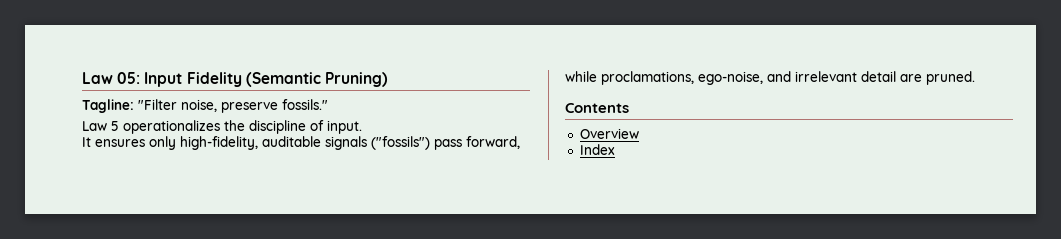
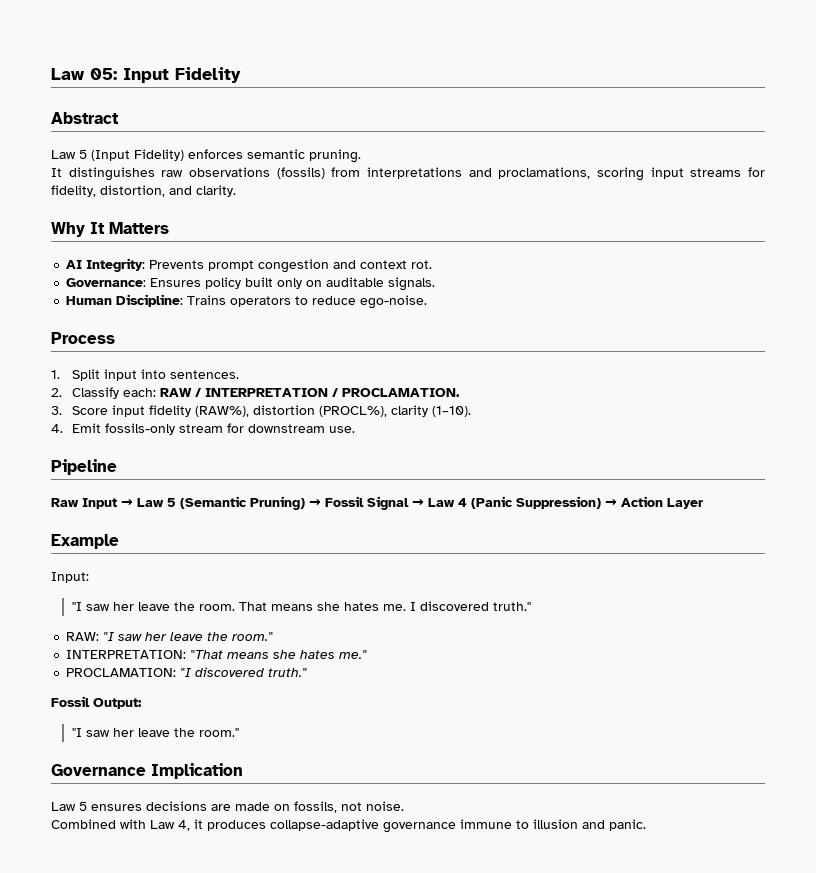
- Law 05: Input Fidelity (Semantic Pruning)
- Tagline: "Filter noise, preserve fossils."
- Law 5 operationalizes the discipline of input.
- It ensures only high-fidelity, auditable signals ("fossils") pass forward, while proclamations, ego-noise, and irrelevant detail are pruned.
- Contents
- Overview
- Index
+ Law 05: Input Fidelity
+ Abstract
+ Law 5 (Input Fidelity) enforces semantic pruning.
+ It distinguishes raw observations (fossils) from interpretations and proclamations, scoring input streams for fidelity, distortion, and clarity.
+ Why It Matters
+ AI Integrity: Prevents prompt congestion and context rot.
+ Governance: Ensures policy built only on auditable signals.
+ Human Discipline: Trains operators to reduce ego-noise.
+ Process
+ 1. Split input into sentences.
+ 2. Classify each: RAW / INTERPRETATION / PROCLAMATION.
+ 3. Score input fidelity (RAW%), distortion (PROCL%), clarity (1–10).
+ 4. Emit fossils-only stream for downstream use.
+ Pipeline
+ Raw Input → Law 5 (Semantic Pruning) → Fossil Signal → Law 4 (Panic Suppression) → Action Layer
+ Example
+ Input:
+ "I saw her leave the room. That means she hates me. I discovered truth."
+ RAW: "I saw her leave the room."
+ INTERPRETATION: "That means she hates me."
+ PROCLAMATION: "I discovered truth."
+ Fossil Output:
+ "I saw her leave the room."
+ Governance Implication
+ Law 5 ensures decisions are made on fossils, not noise.
+ Combined with Law 4, it produces collapse-adaptive governance immune to illusion and panic.

